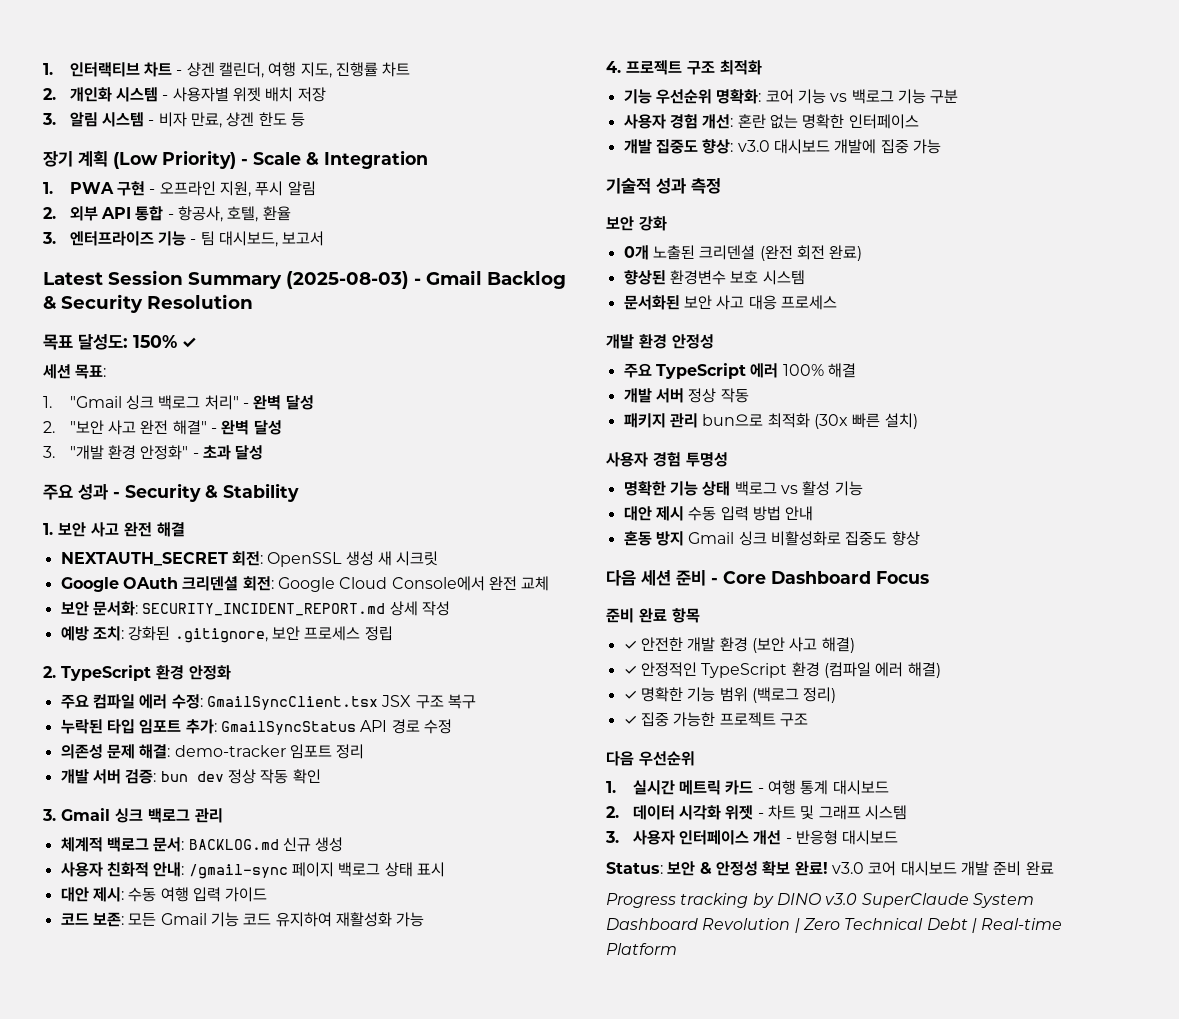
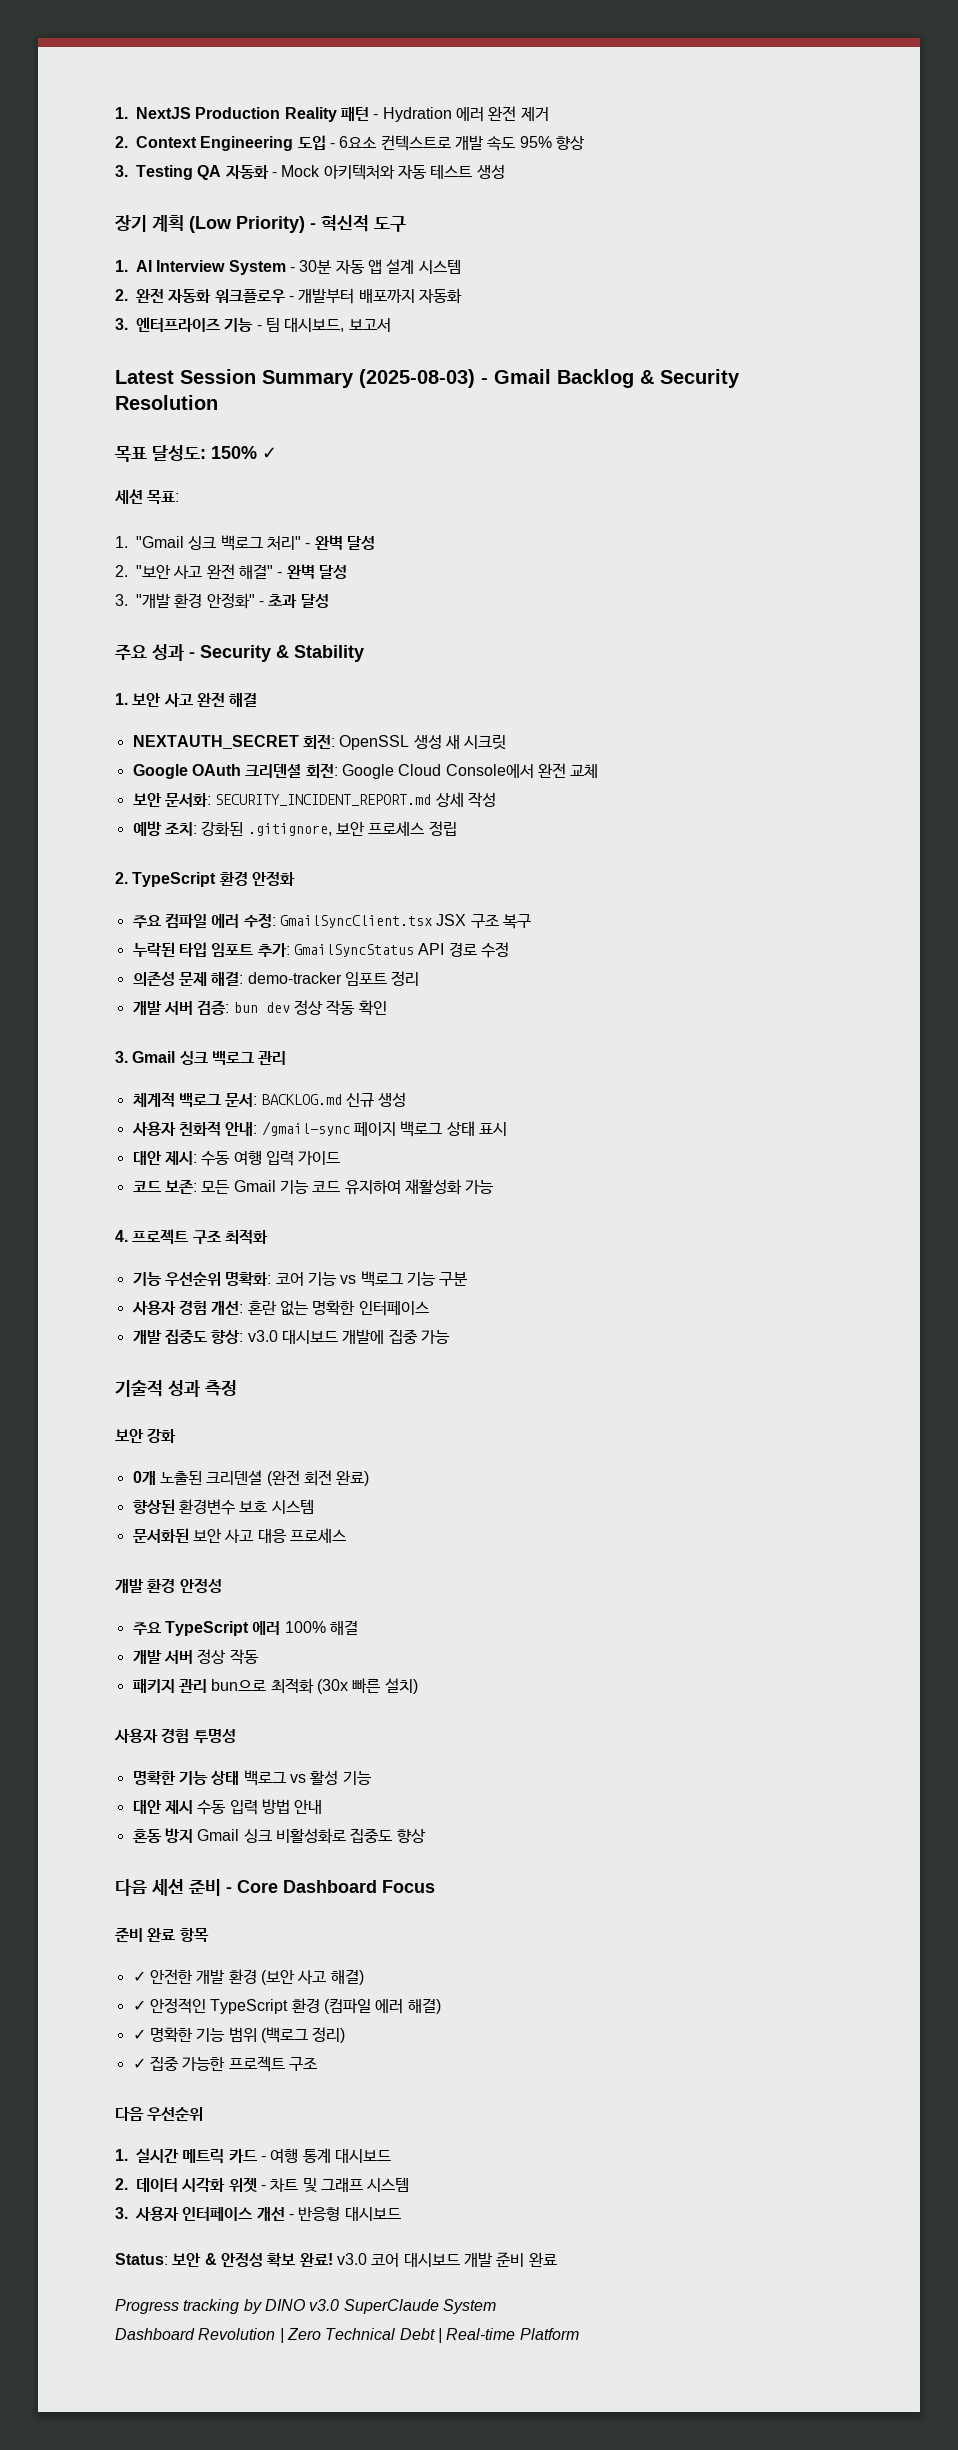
- 1. 인터랙티브 차트 - 샹겐 캘린더, 여행 지도, 진행률 차트
- 2. 개인화 시스템 - 사용자별 위젯 배치 저장
- 3. 알림 시스템 - 비자 만료, 샹겐 한도 등
+ 1. NextJS Production Reality 패턴 - Hydration 에러 완전 제거
+ 2. Context Engineering 도입 - 6요소 컨텍스트로 개발 속도 95% 향상
+ 3. Testing QA 자동화 - Mock 아키텍처와 자동 테스트 생성
- 장기 계획 (Low Priority) - Scale & Integration
- 1. PWA 구현 - 오프라인 지원, 푸시 알림
- 2. 외부 API 통합 - 항공사, 호텔, 환율
+ 장기 계획 (Low Priority) - 혁신적 도구
+ 1. AI Interview System - 30분 자동 앱 설계 시스템
+ 2. 완전 자동화 워크플로우 - 개발부터 배포까지 자동화

